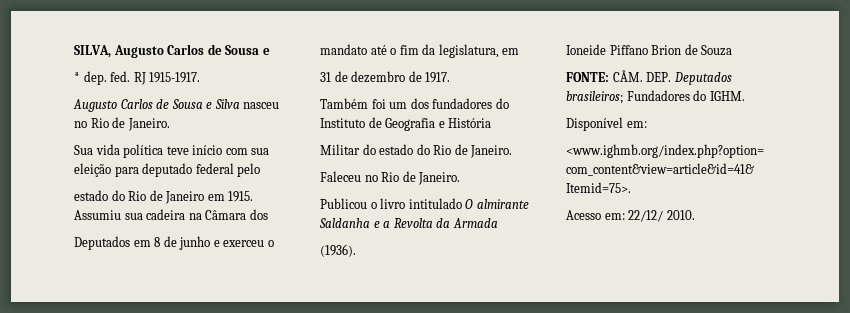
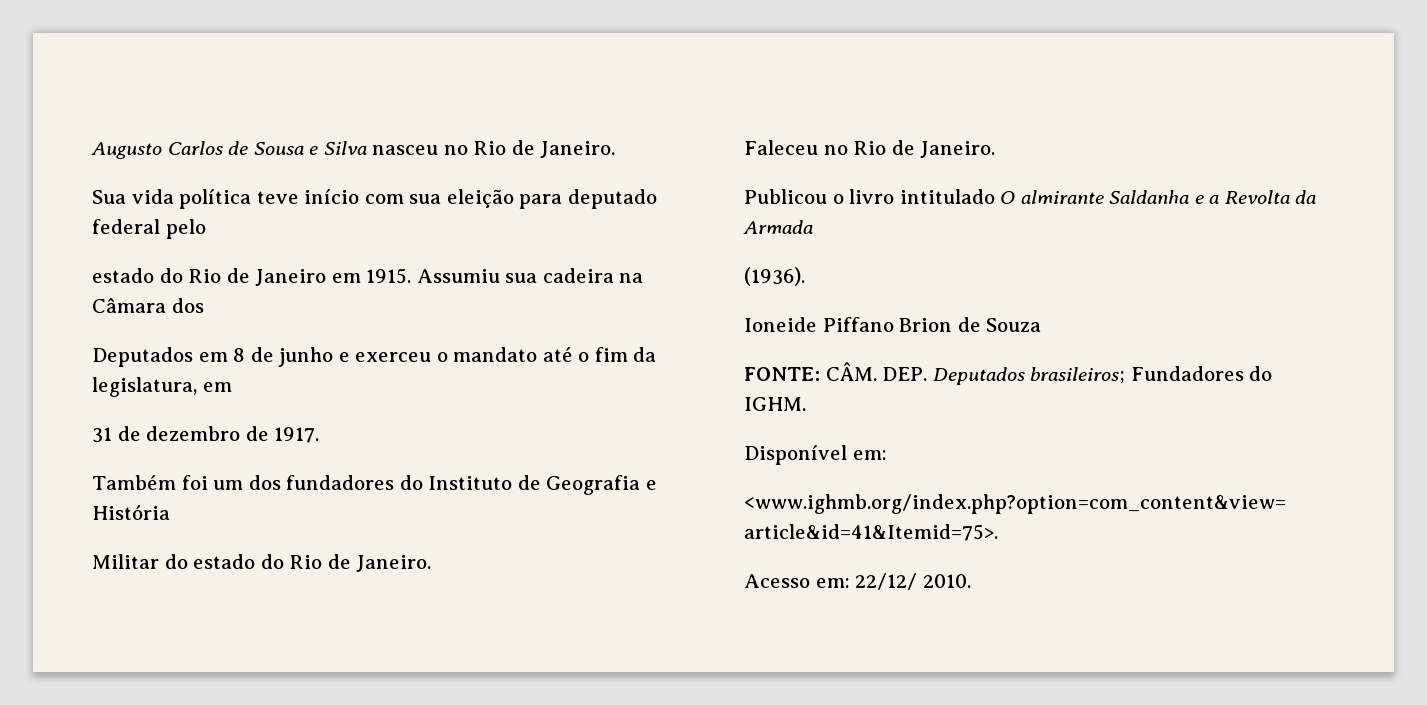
- SILVA, Augusto Carlos de Sousa e
- * dep. fed. RJ 1915-1917.

